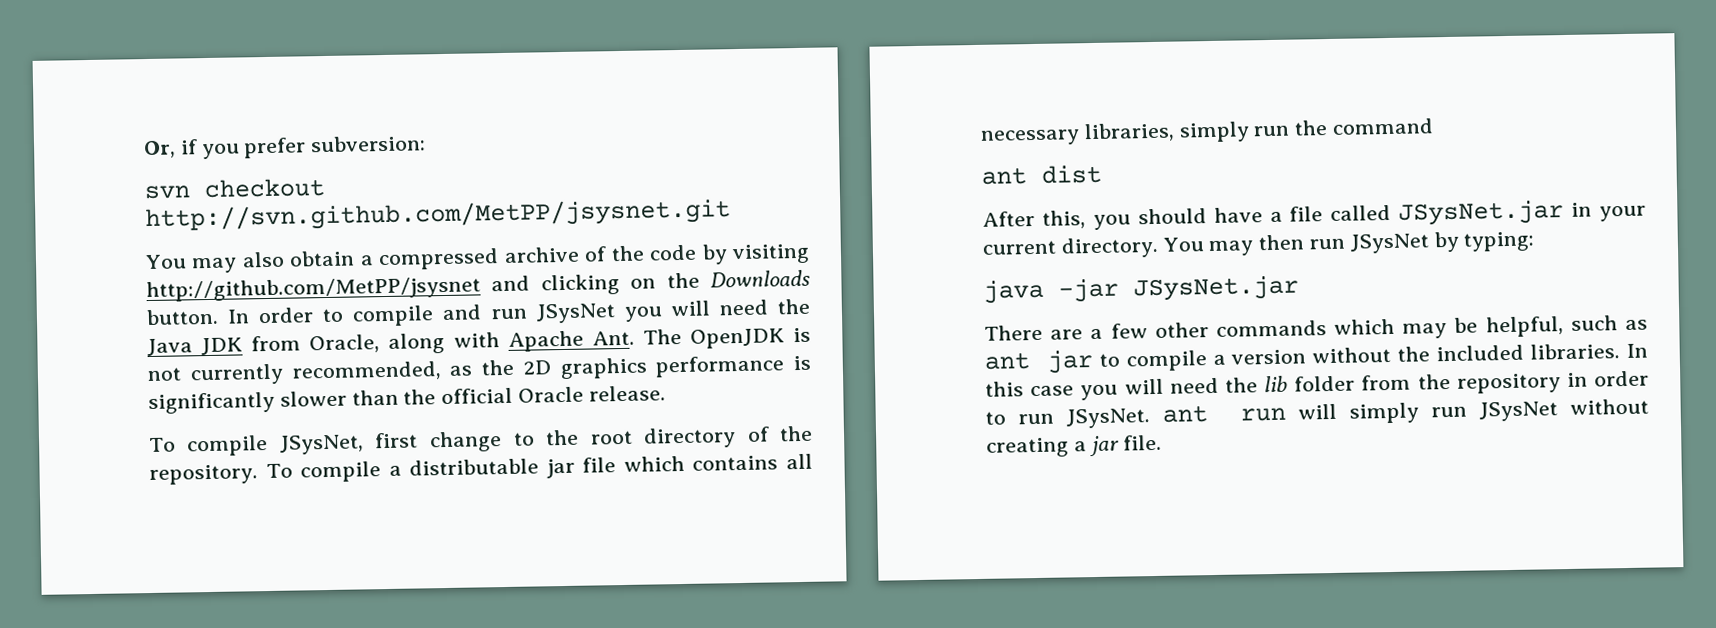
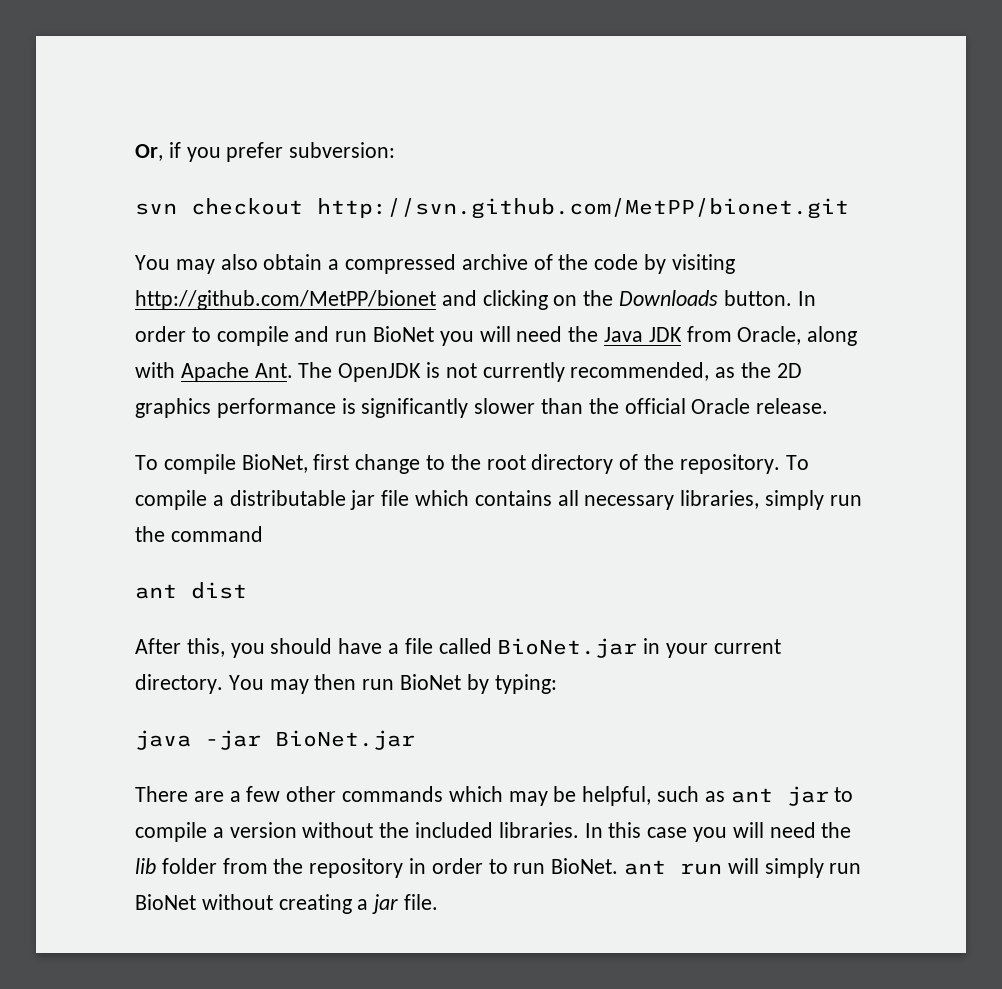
- svn checkout http://svn.github.com/MetPP/jsysnet.git
+ svn checkout http://svn.github.com/MetPP/bionet.git
- You may also obtain a compressed archive of the code by visiting http://github.com/MetPP/jsysnet and clicking on the Downloads button.
+ You may also obtain a compressed archive of the code by visiting http://github.com/MetPP/bionet and clicking on the Downloads button.
- In order to compile and run JSysNet you will need the Java JDK from Oracle, along with Apache Ant. The OpenJDK is not currently recommended, as the 2D graphics performance is significantly slower than the official Oracle release.
+ In order to compile and run BioNet you will need the Java JDK from Oracle, along with Apache Ant. The OpenJDK is not currently recommended, as the 2D graphics performance is significantly slower than the official Oracle release.
- To compile JSysNet, first change to the root directory of the repository.
+ To compile BioNet, first change to the root directory of the repository.
- After this, you should have a file called JSysNet.jar in your current directory.
+ After this, you should have a file called BioNet.jar in your current directory.
- You may then run JSysNet by typing:
+ You may then run BioNet by typing:
- java -jar JSysNet.jar
+ java -jar BioNet.jar
- In this case you will need the lib folder from the repository in order to run JSysNet. ant run will simply run JSysNet without creating a jar file.
+ In this case you will need the lib folder from the repository in order to run BioNet. ant run will simply run BioNet without creating a jar file.

